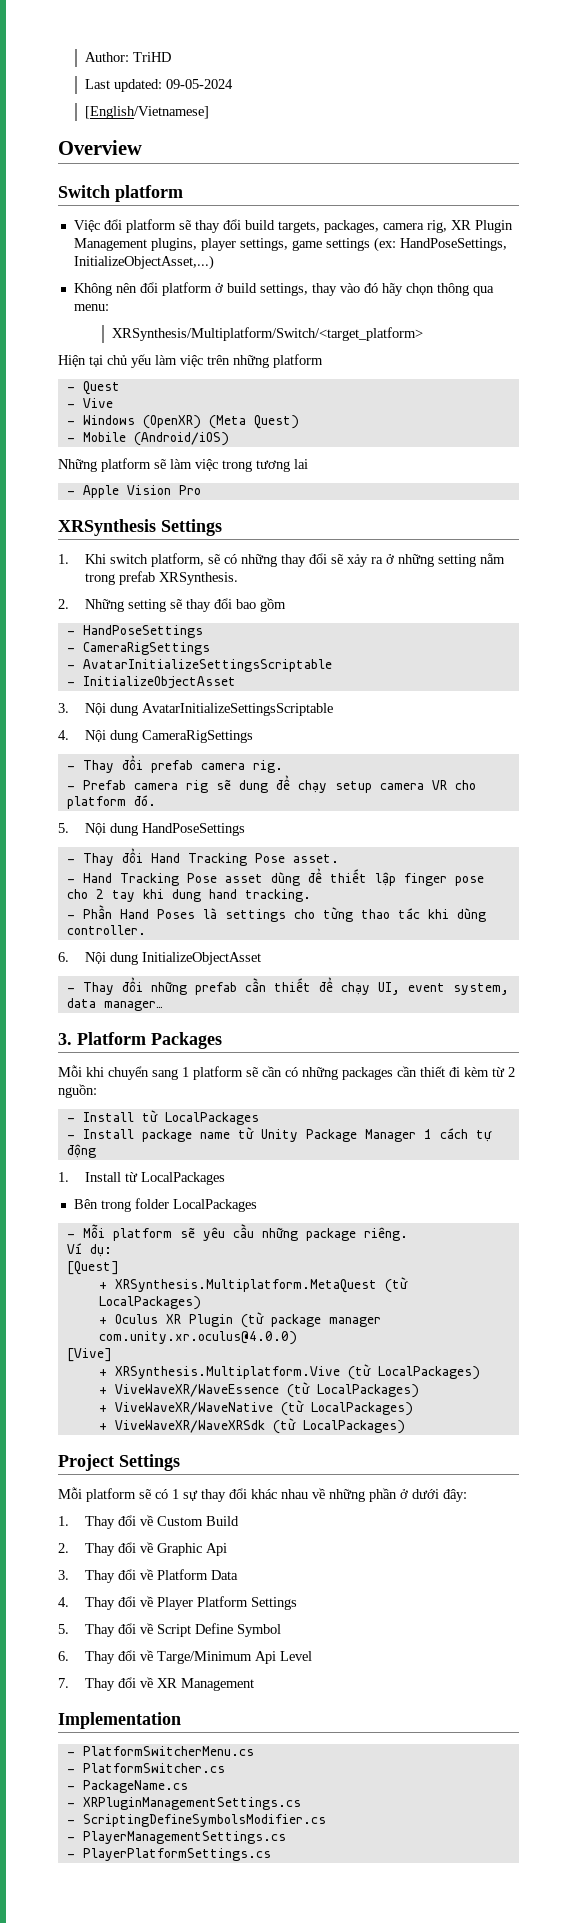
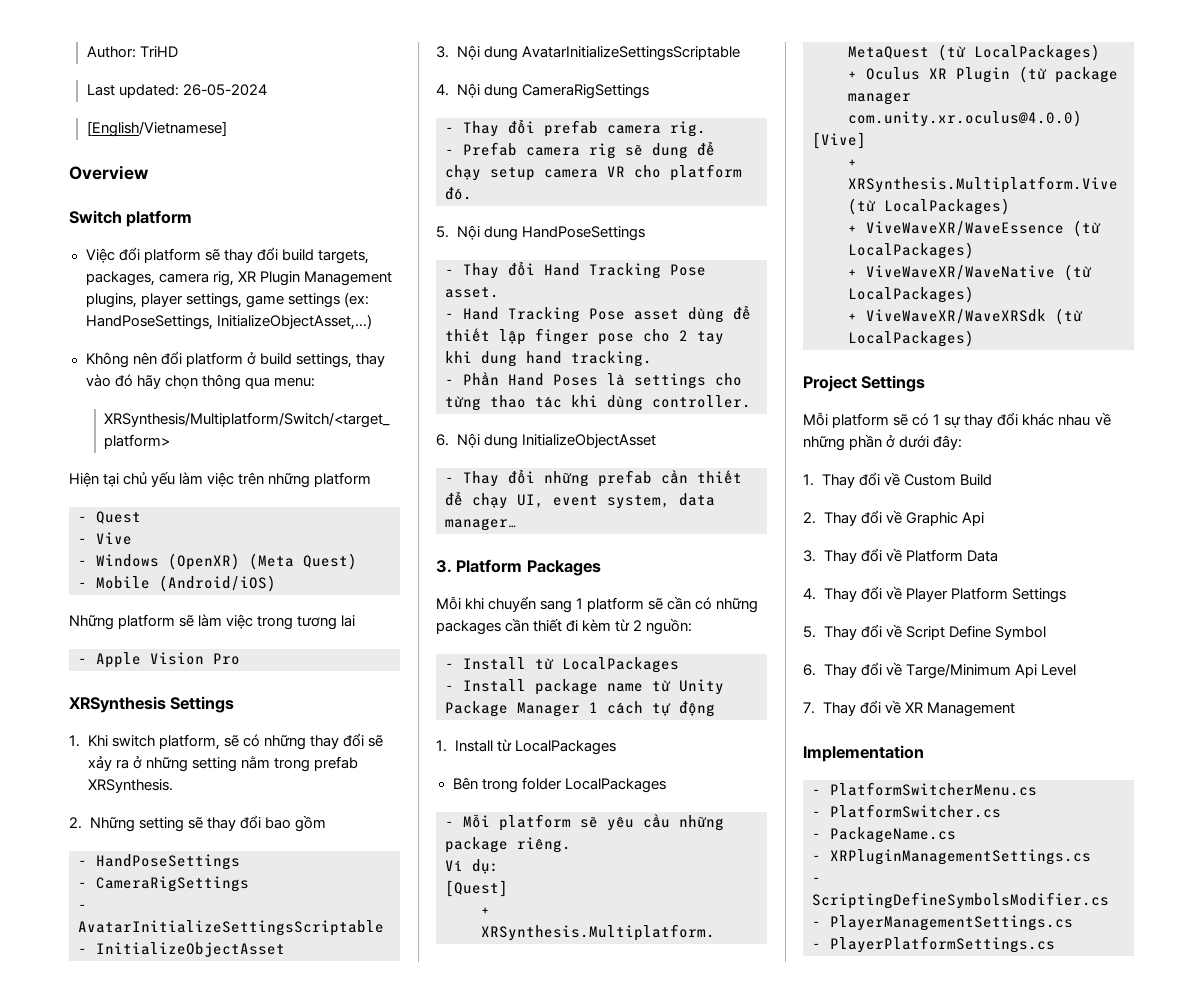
- Last updated: 09-05-2024
+ Last updated: 26-05-2024

